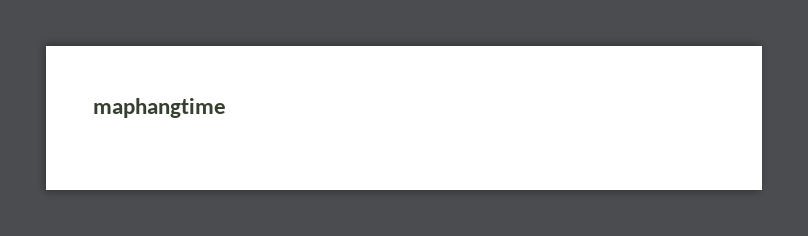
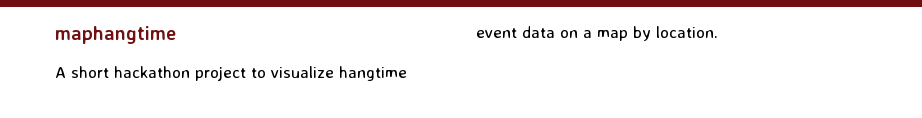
+ A short hackathon project to visualize hangtime event data on a map by location.

